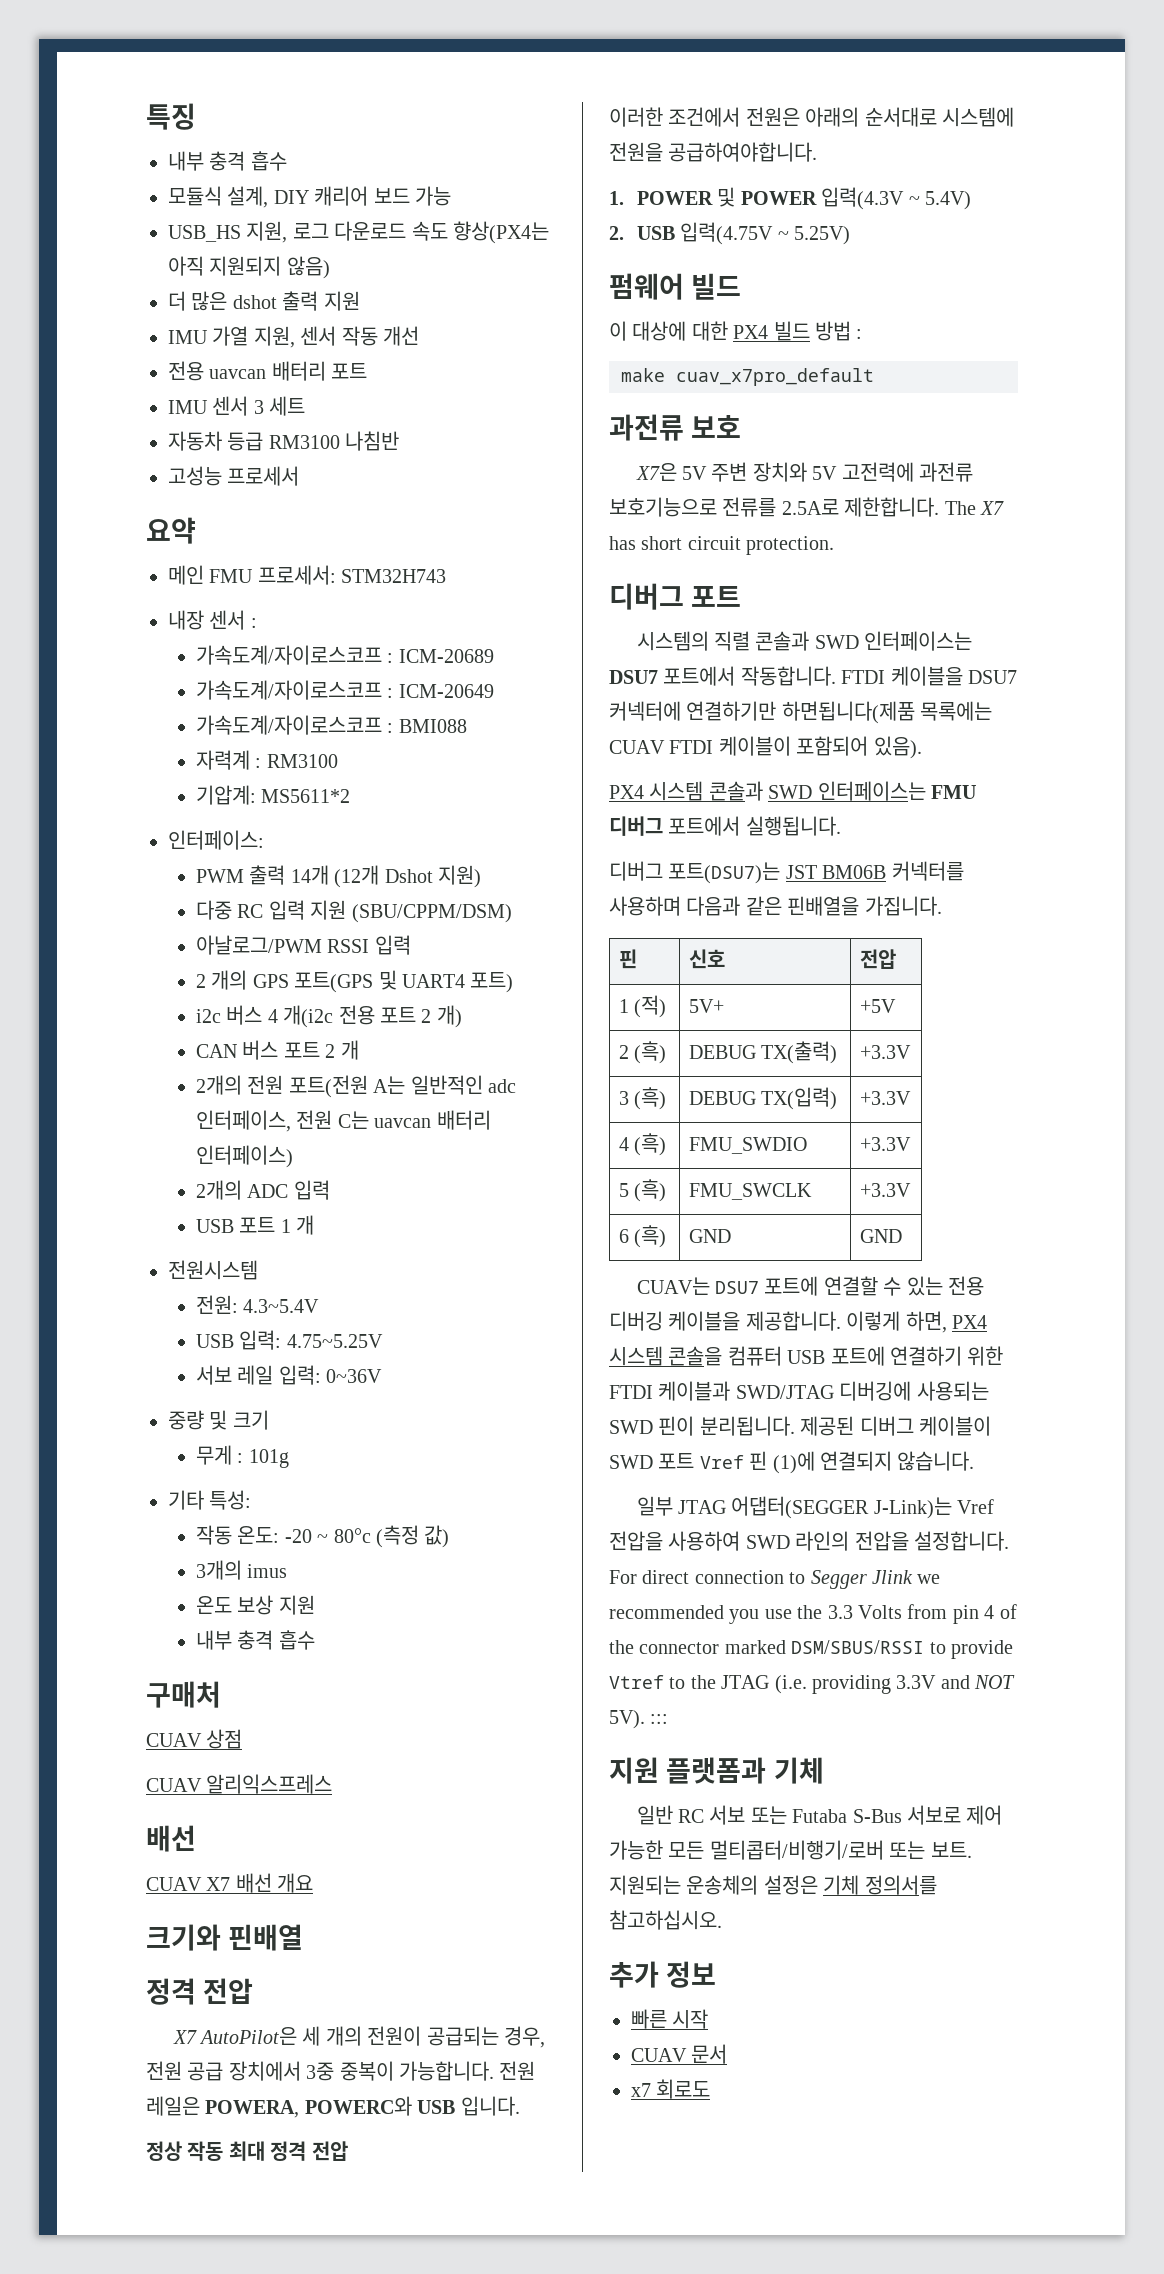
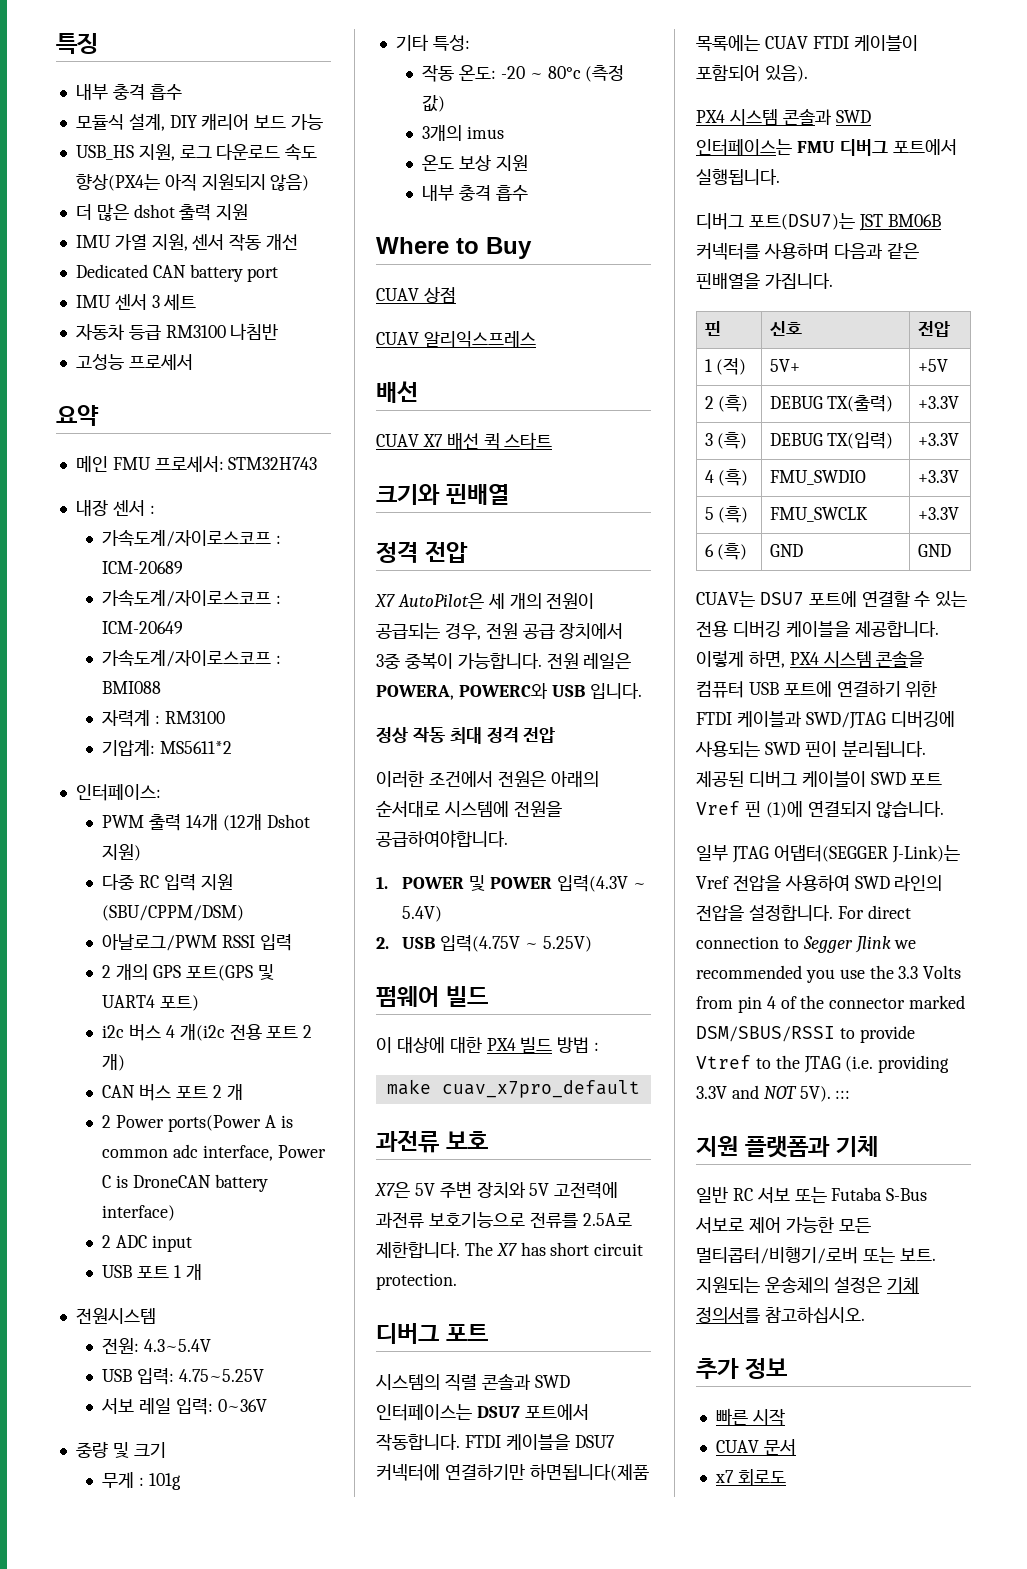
- 전용 uavcan 배터리 포트
+ Dedicated CAN battery port
- 2개의 전원 포트(전원 A는 일반적인 adc 인터페이스, 전원 C는 uavcan 배터리 인터페이스)
- 2개의 ADC 입력
+ 2 Power ports(Power A is common adc interface, Power C is DroneCAN battery interface)
+ 2 ADC input
- 구매처
+ Where to Buy
- CUAV X7 배선 개요
+ CUAV X7 배선 퀵 스타트

